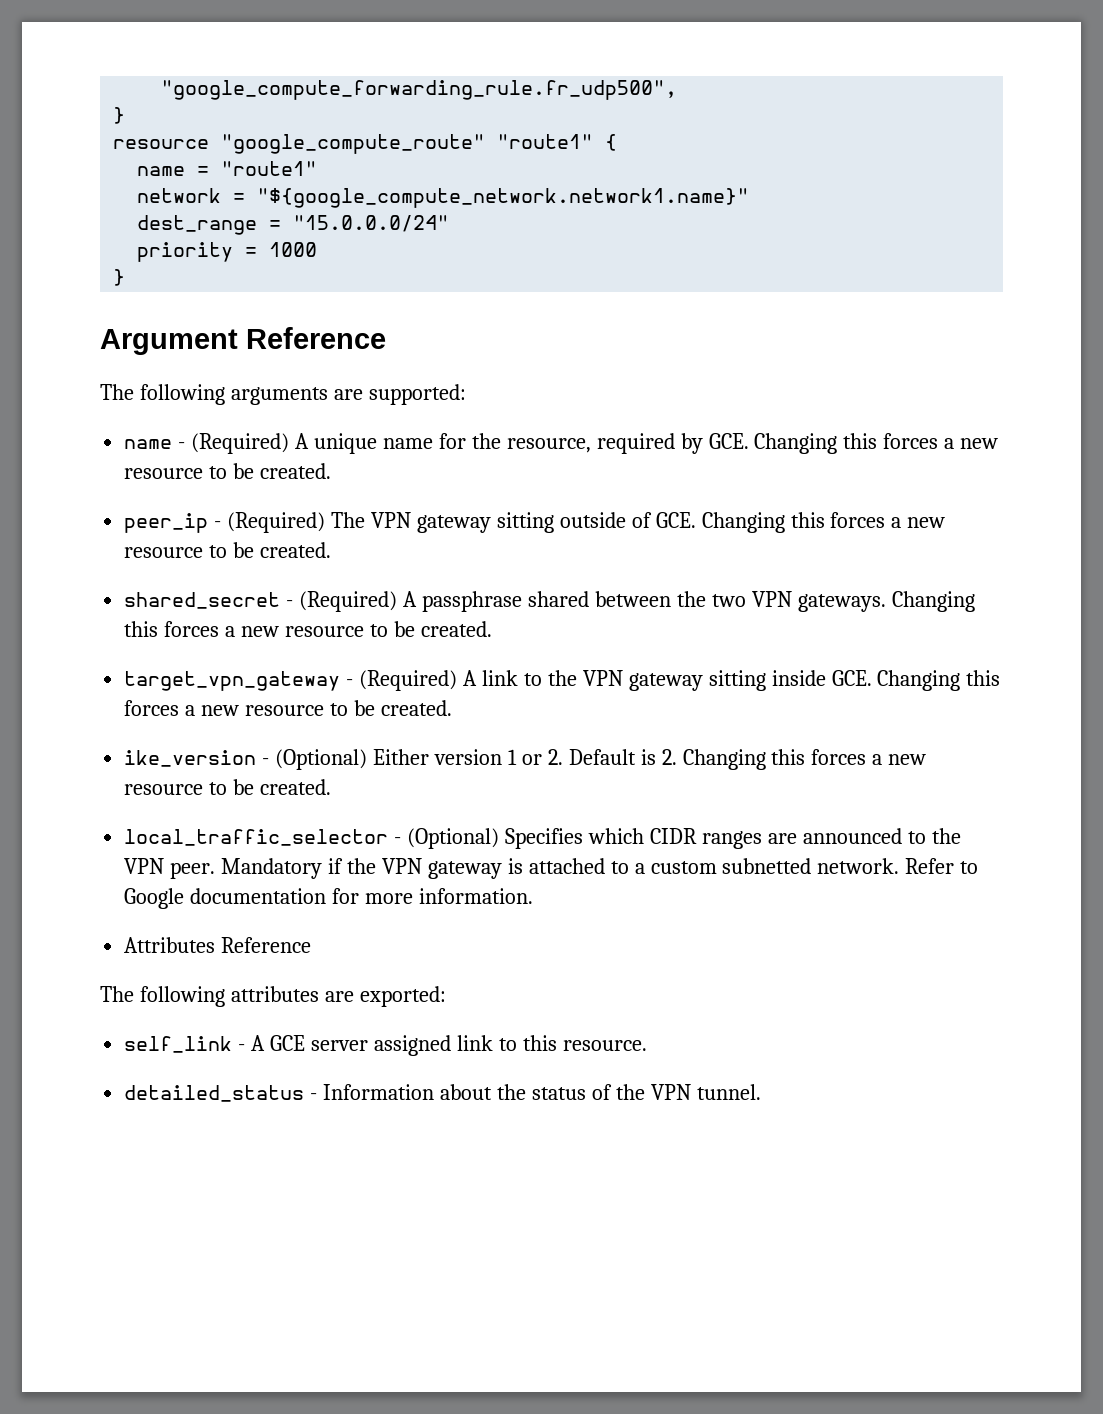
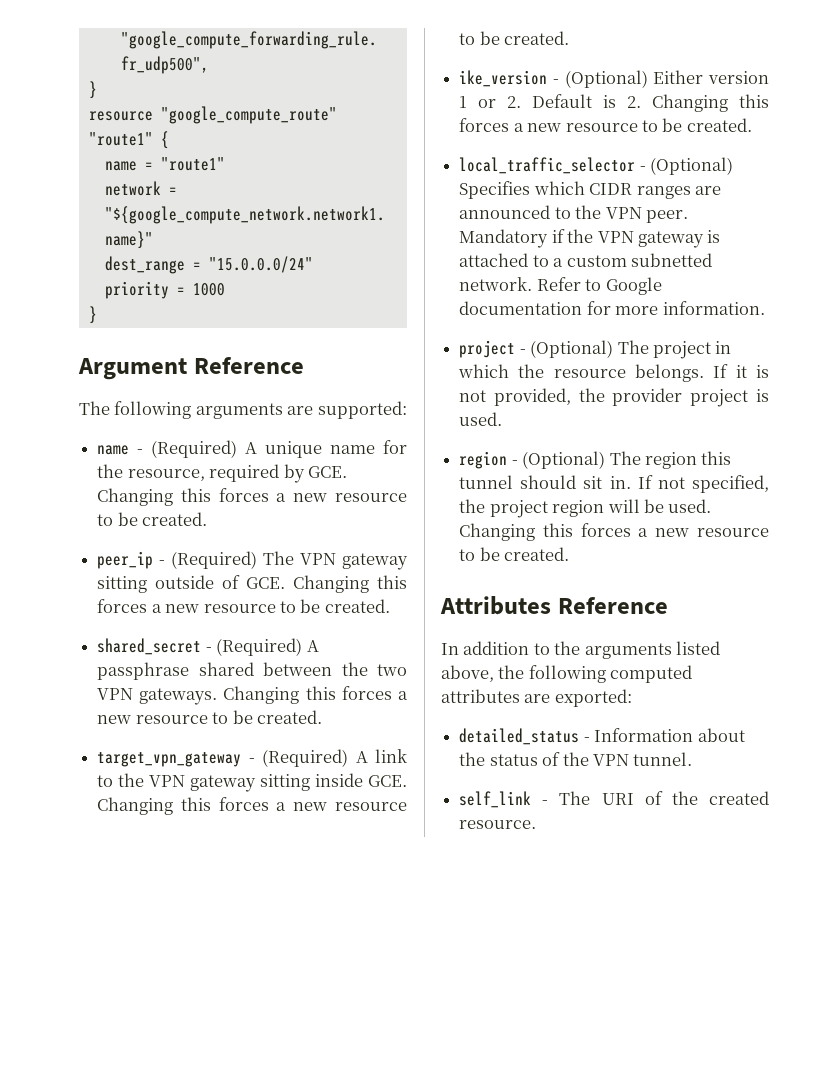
+ project - (Optional) The project in which the resource belongs. If it is not provided, the provider project is used.
+ region - (Optional) The region this tunnel should sit in. If not specified, the project region will be used. Changing this forces a new resource to be created.
  Attributes Reference
- The following attributes are exported:
- self_link - A GCE server assigned link to this resource.
+ In addition to the arguments listed above, the following computed attributes are exported:
+ self_link - The URI of the created resource.

